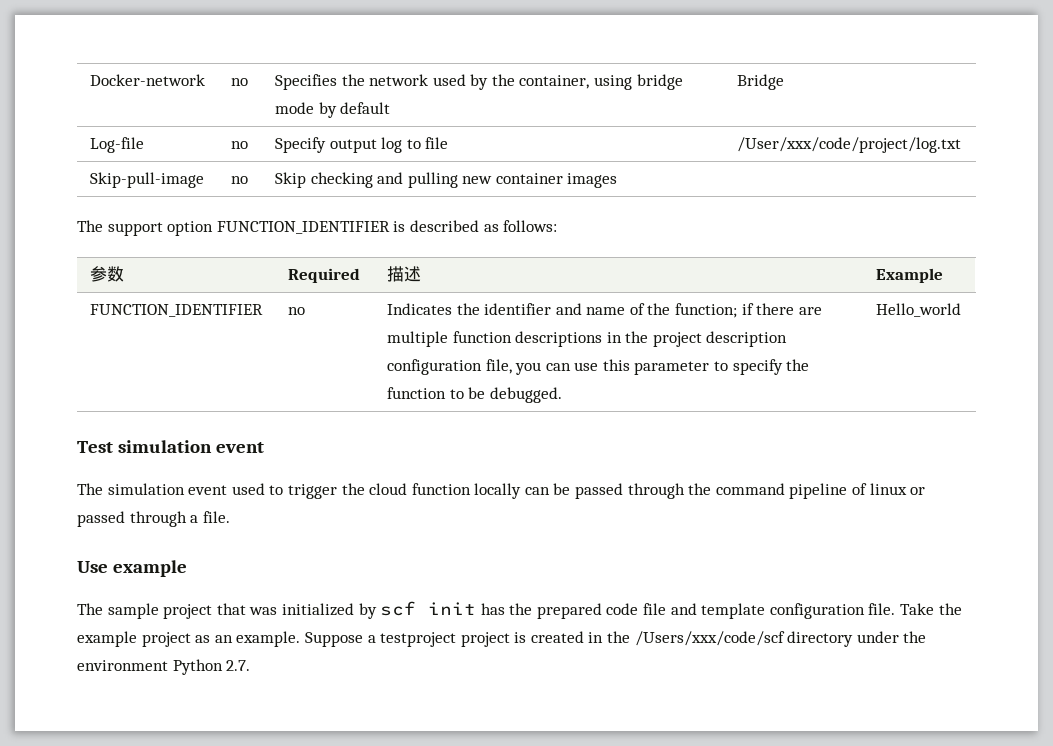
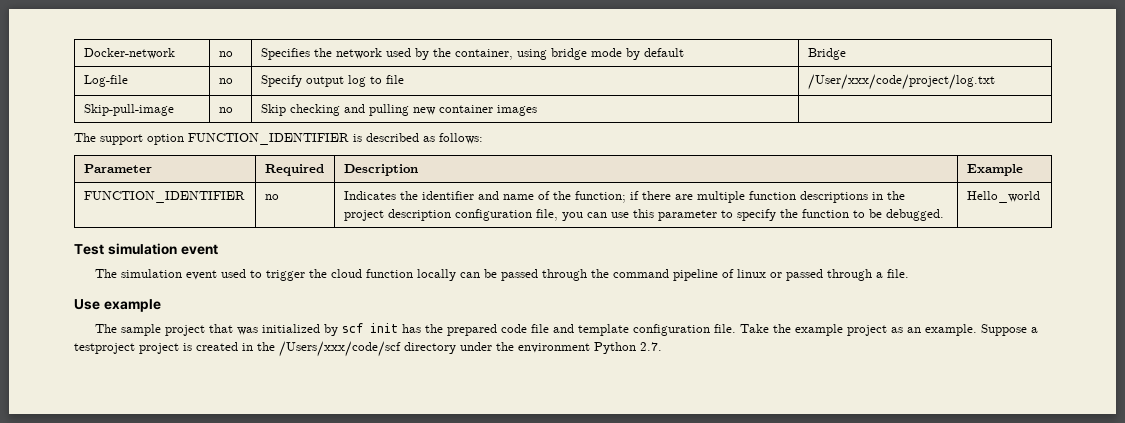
- 参数 | Required | 描述 | Example
+ Parameter | Required | Description | Example

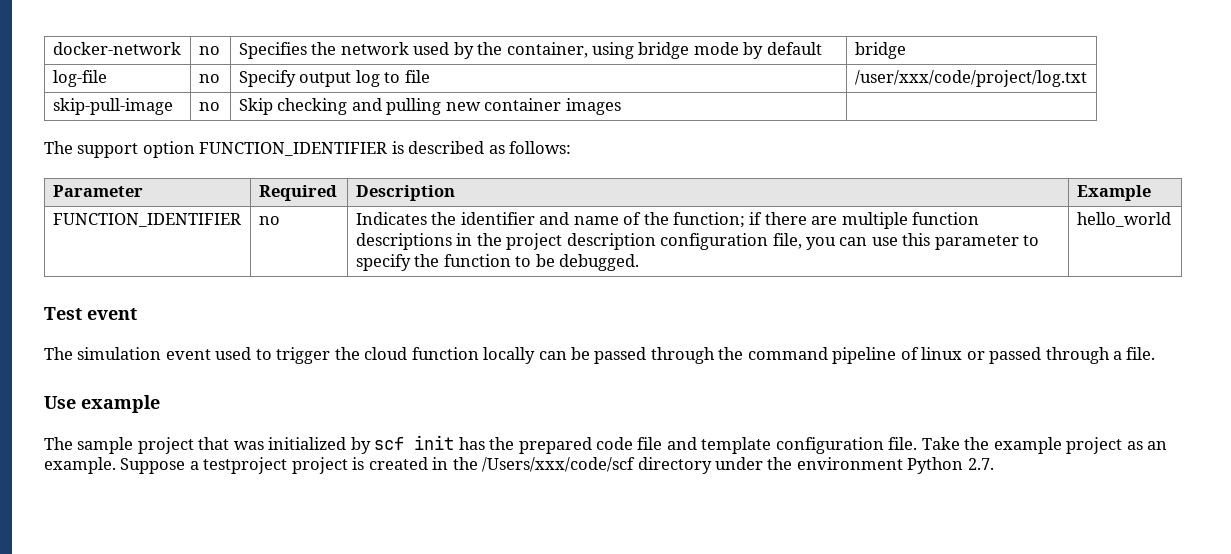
- Docker-network | no | Specifies the network used by the container, using bridge mode by default | Bridge
- Log-file | no | Specify output log to file | /User/xxx/code/project/log.txt
- Skip-pull-image | no | Skip checking and pulling new container images |
+ docker-network | no | Specifies the network used by the container, using bridge mode by default | bridge
+ log-file | no | Specify output log to file | /user/xxx/code/project/log.txt
+ skip-pull-image | no | Skip checking and pulling new container images |
- FUNCTION_IDENTIFIER | no | Indicates the identifier and name of the function; if there are multiple function descriptions in the project description configuration file, you can use this parameter to specify the function to be debugged. | Hello_world
+ FUNCTION_IDENTIFIER | no | Indicates the identifier and name of the function; if there are multiple function descriptions in the project description configuration file, you can use this parameter to specify the function to be debugged. | hello_world
- Test simulation event
+ Test event

